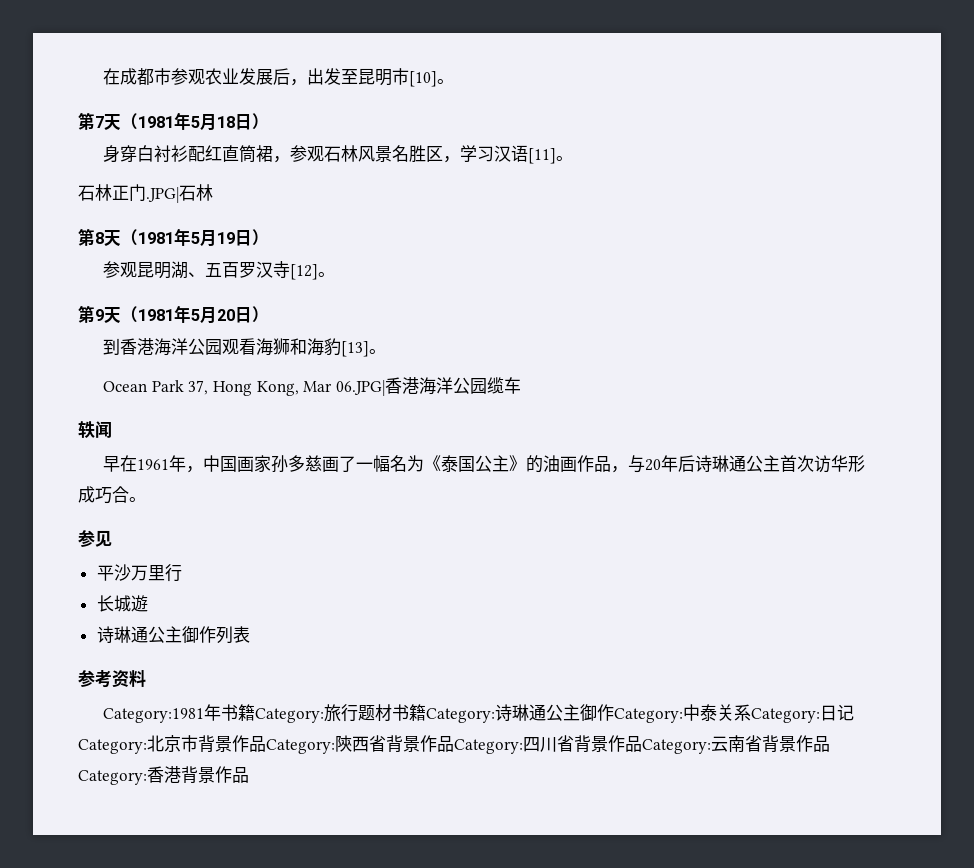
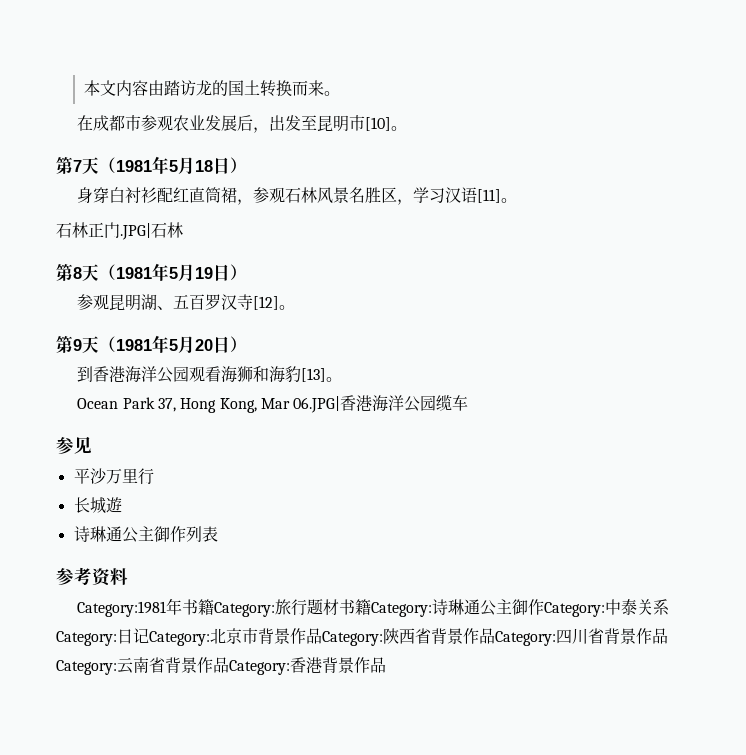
+ 本文内容由踏访龙的国土转换而来。
- 轶闻
- 早在1961年，中国画家孙多慈画了一幅名为《泰国公主》的油画作品，与20年后诗琳通公主首次访华形成巧合。

